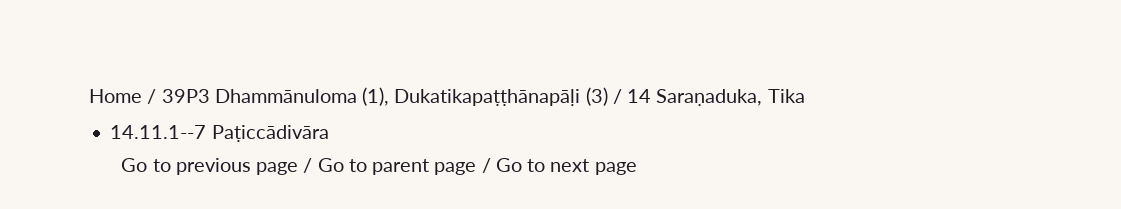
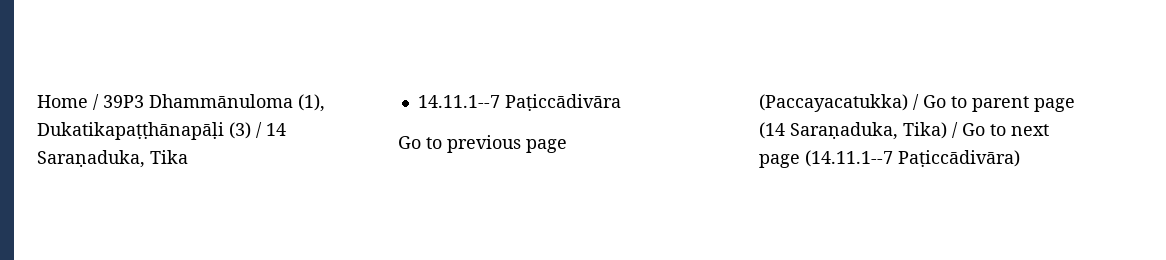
- Go to previous page / Go to parent page / Go to next page
+ Go to previous page (Paccayacatukka) / Go to parent page (14 Saraṇaduka, Tika) / Go to next page (14.11.1--7 Paṭiccādivāra)

